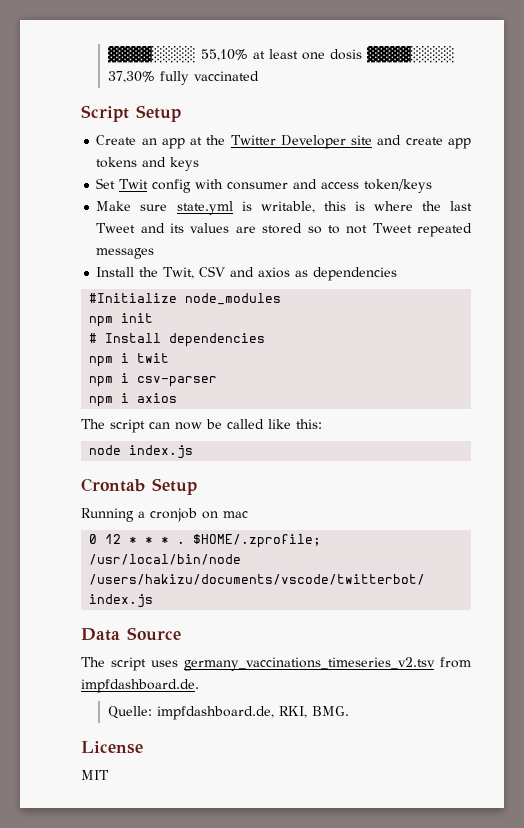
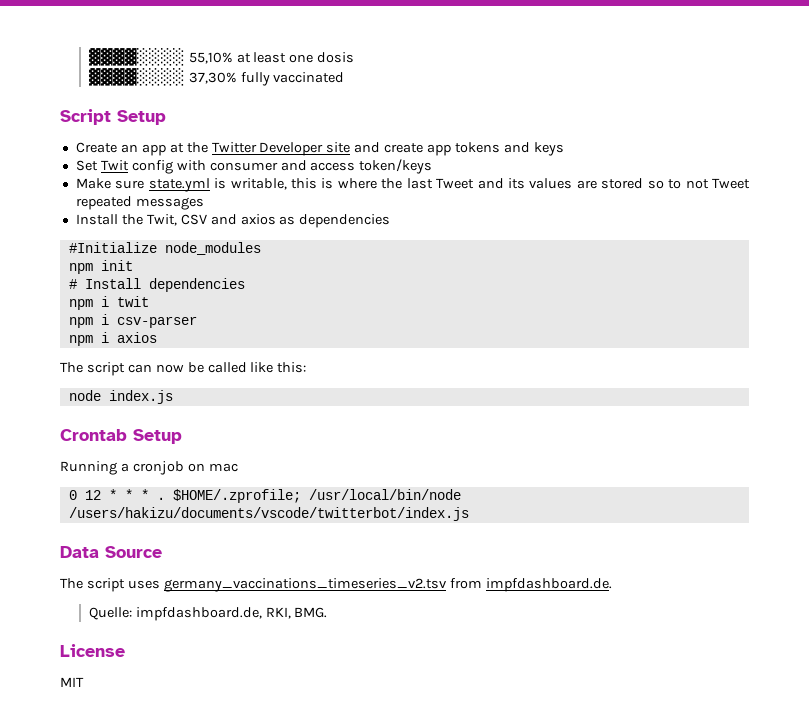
- ▓▓▓▓░░░░ 55,10% at least one dosis ▓▓▓▓░░░░ 37,30% fully vaccinated
+ ▓▓▓▓░░░░ 55,10% at least one dosis
+ ▓▓▓▓░░░░ 37,30% fully vaccinated

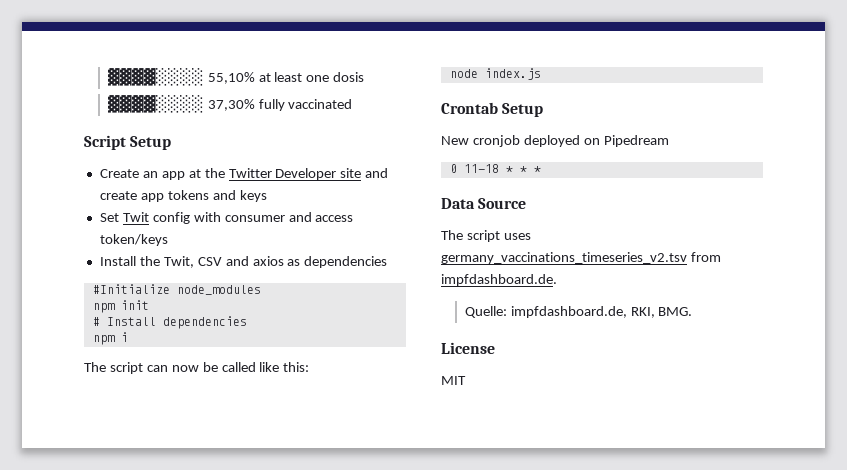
- Make sure state.yml is writable, this is where the last Tweet and its values are stored so to not Tweet repeated messages
- npm i twit
- npm i csv-parser
- npm i axios
+ npm i
- Running a cronjob on mac
+ New cronjob deployed on Pipedream
- 0 12 * * * . $HOME/.zprofile; /usr/local/bin/node /users/hakizu/documents/vscode/twitterbot/index.js
+ 0 11-18 * * *

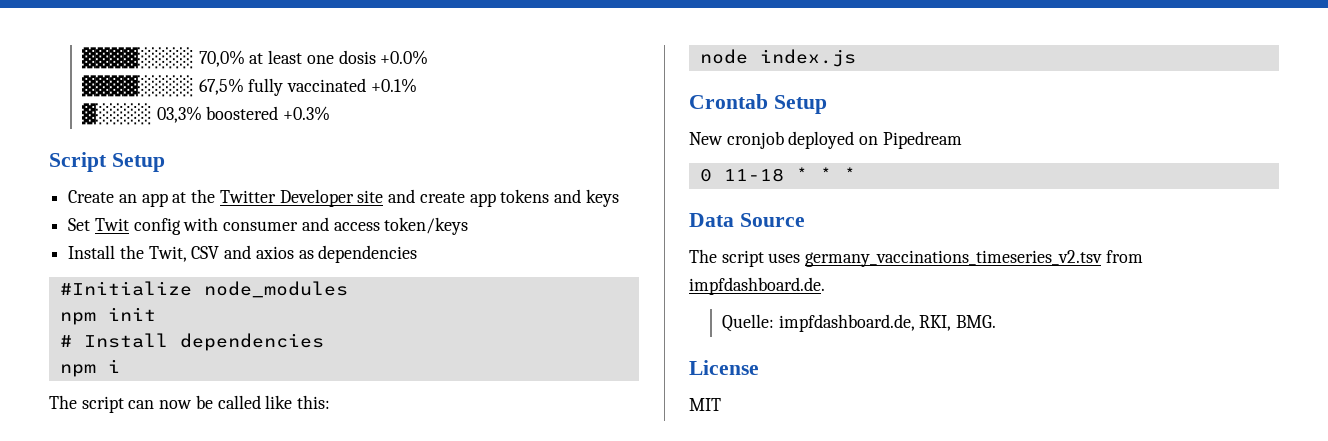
- ▓▓▓▓░░░░ 55,10% at least one dosis
- ▓▓▓▓░░░░ 37,30% fully vaccinated
+ ▓▓▓▓░░░░ 70,0% at least one dosis +0.0%
+ ▓▓▓▓░░░░ 67,5% fully vaccinated +0.1%
+ ▓░░░░ 03,3% boostered +0.3%

